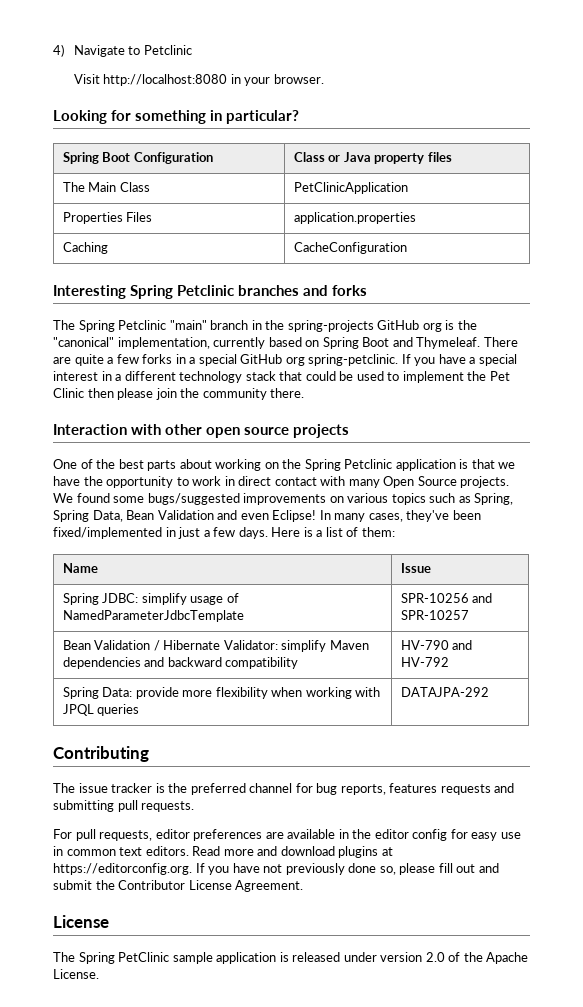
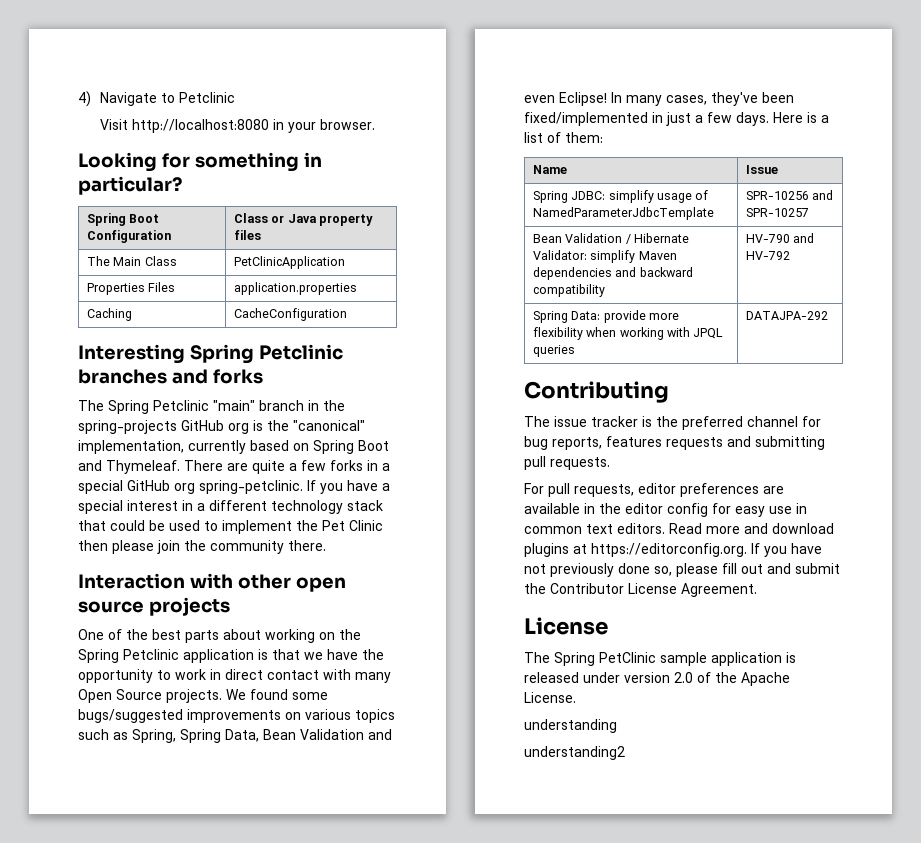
+ understanding
+ understanding2

